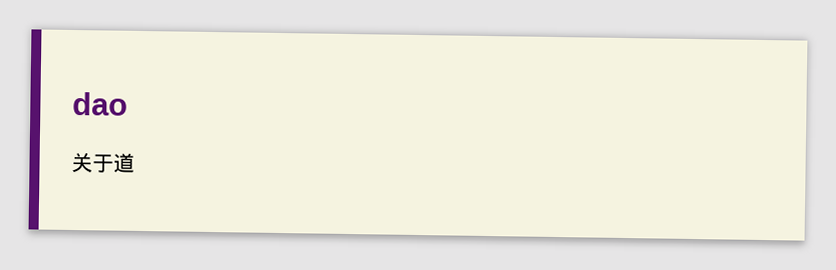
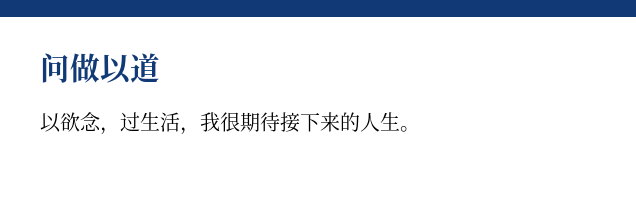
- dao
- 关于道
+ 问做以道
+ 以欲念，过生活，我很期待接下来的人生。

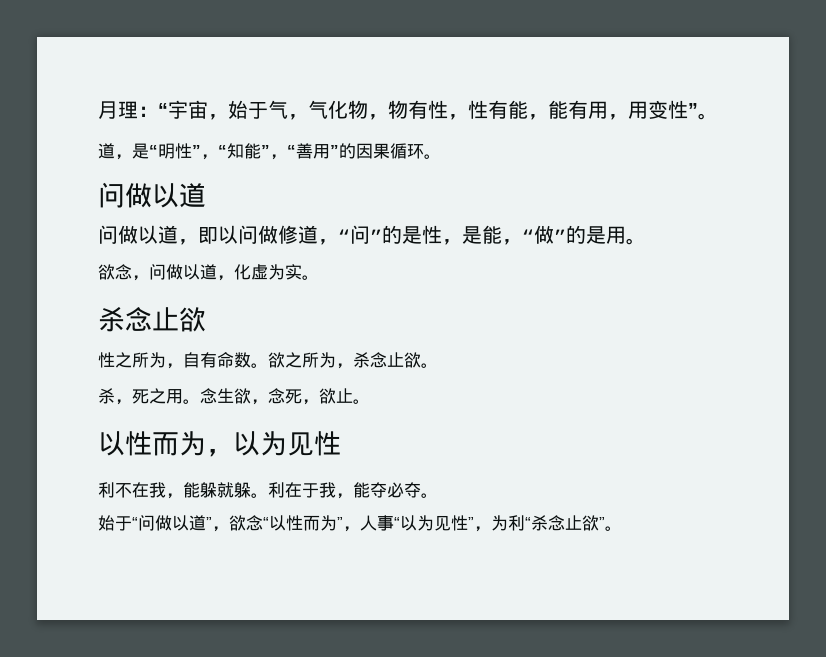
+ 月理：“宇宙，始于气，气化物，物有性，性有能，能有用，用变性”。
+ 道，是“明性”，“知能”，“善用”的因果循环。
  问做以道
- 以欲念，过生活，我很期待接下来的人生。
+ 问做以道，即以问做修道，“问”的是性，是能，“做”的是用。
+ 欲念，问做以道，化虚为实。
+ 杀念止欲
+ 性之所为，自有命数。欲之所为，杀念止欲。
+ 杀，死之用。念生欲，念死，欲止。
+ 以性而为，以为见性
+ 利不在我，能躲就躲。利在于我，能夺必夺。
+ 始于“问做以道”，欲念“以性而为”，人事“以为见性”，为利“杀念止欲”。

